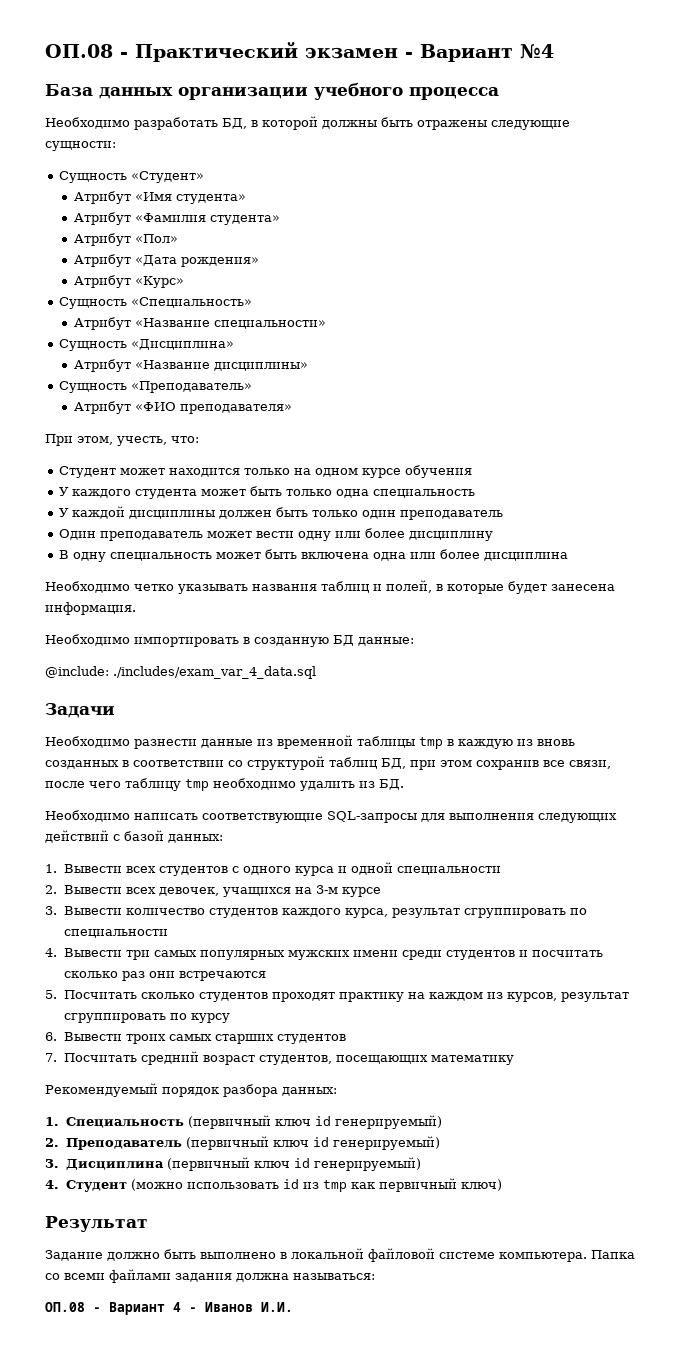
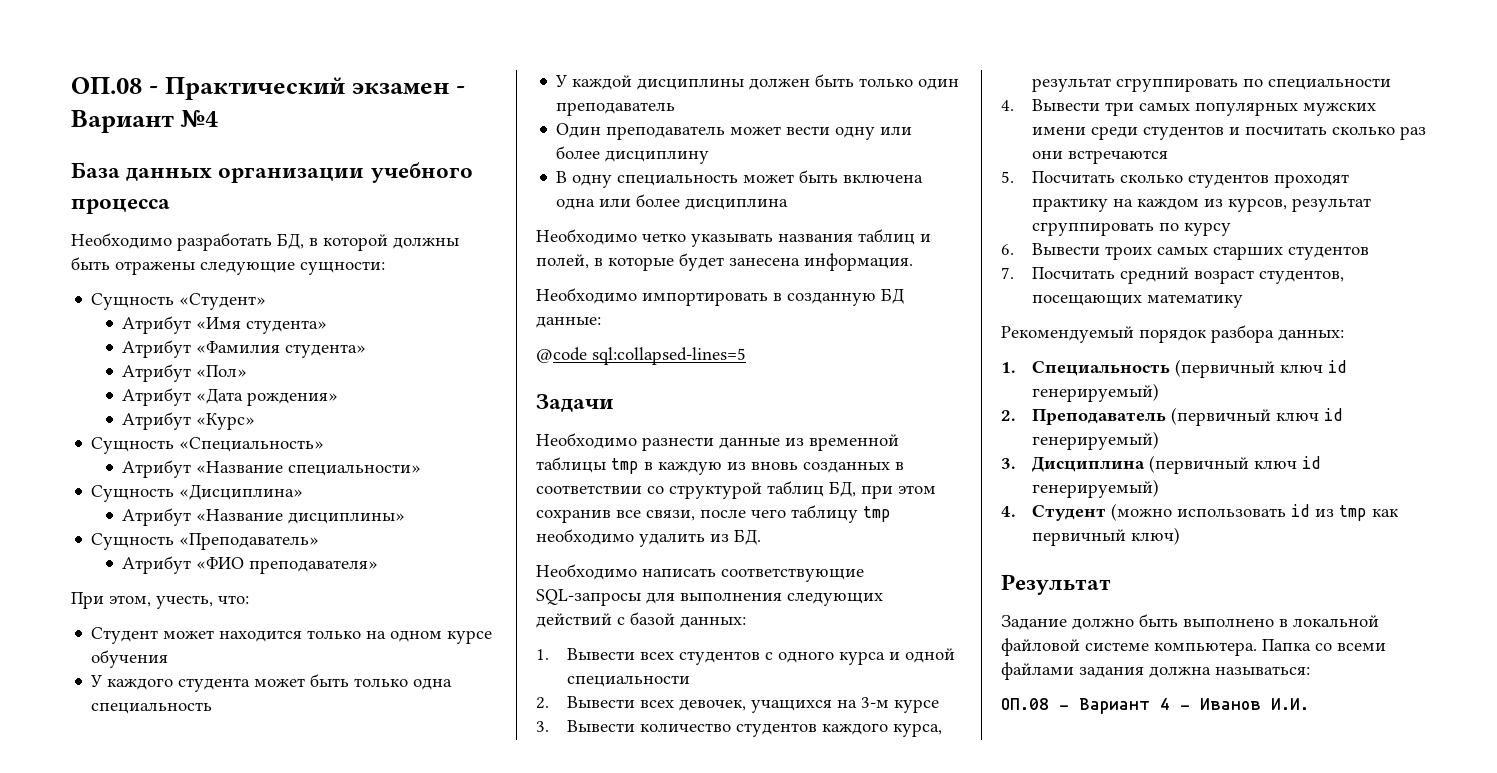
- @include: ./includes/exam_var_4_data.sql
+ @code sql:collapsed-lines=5

